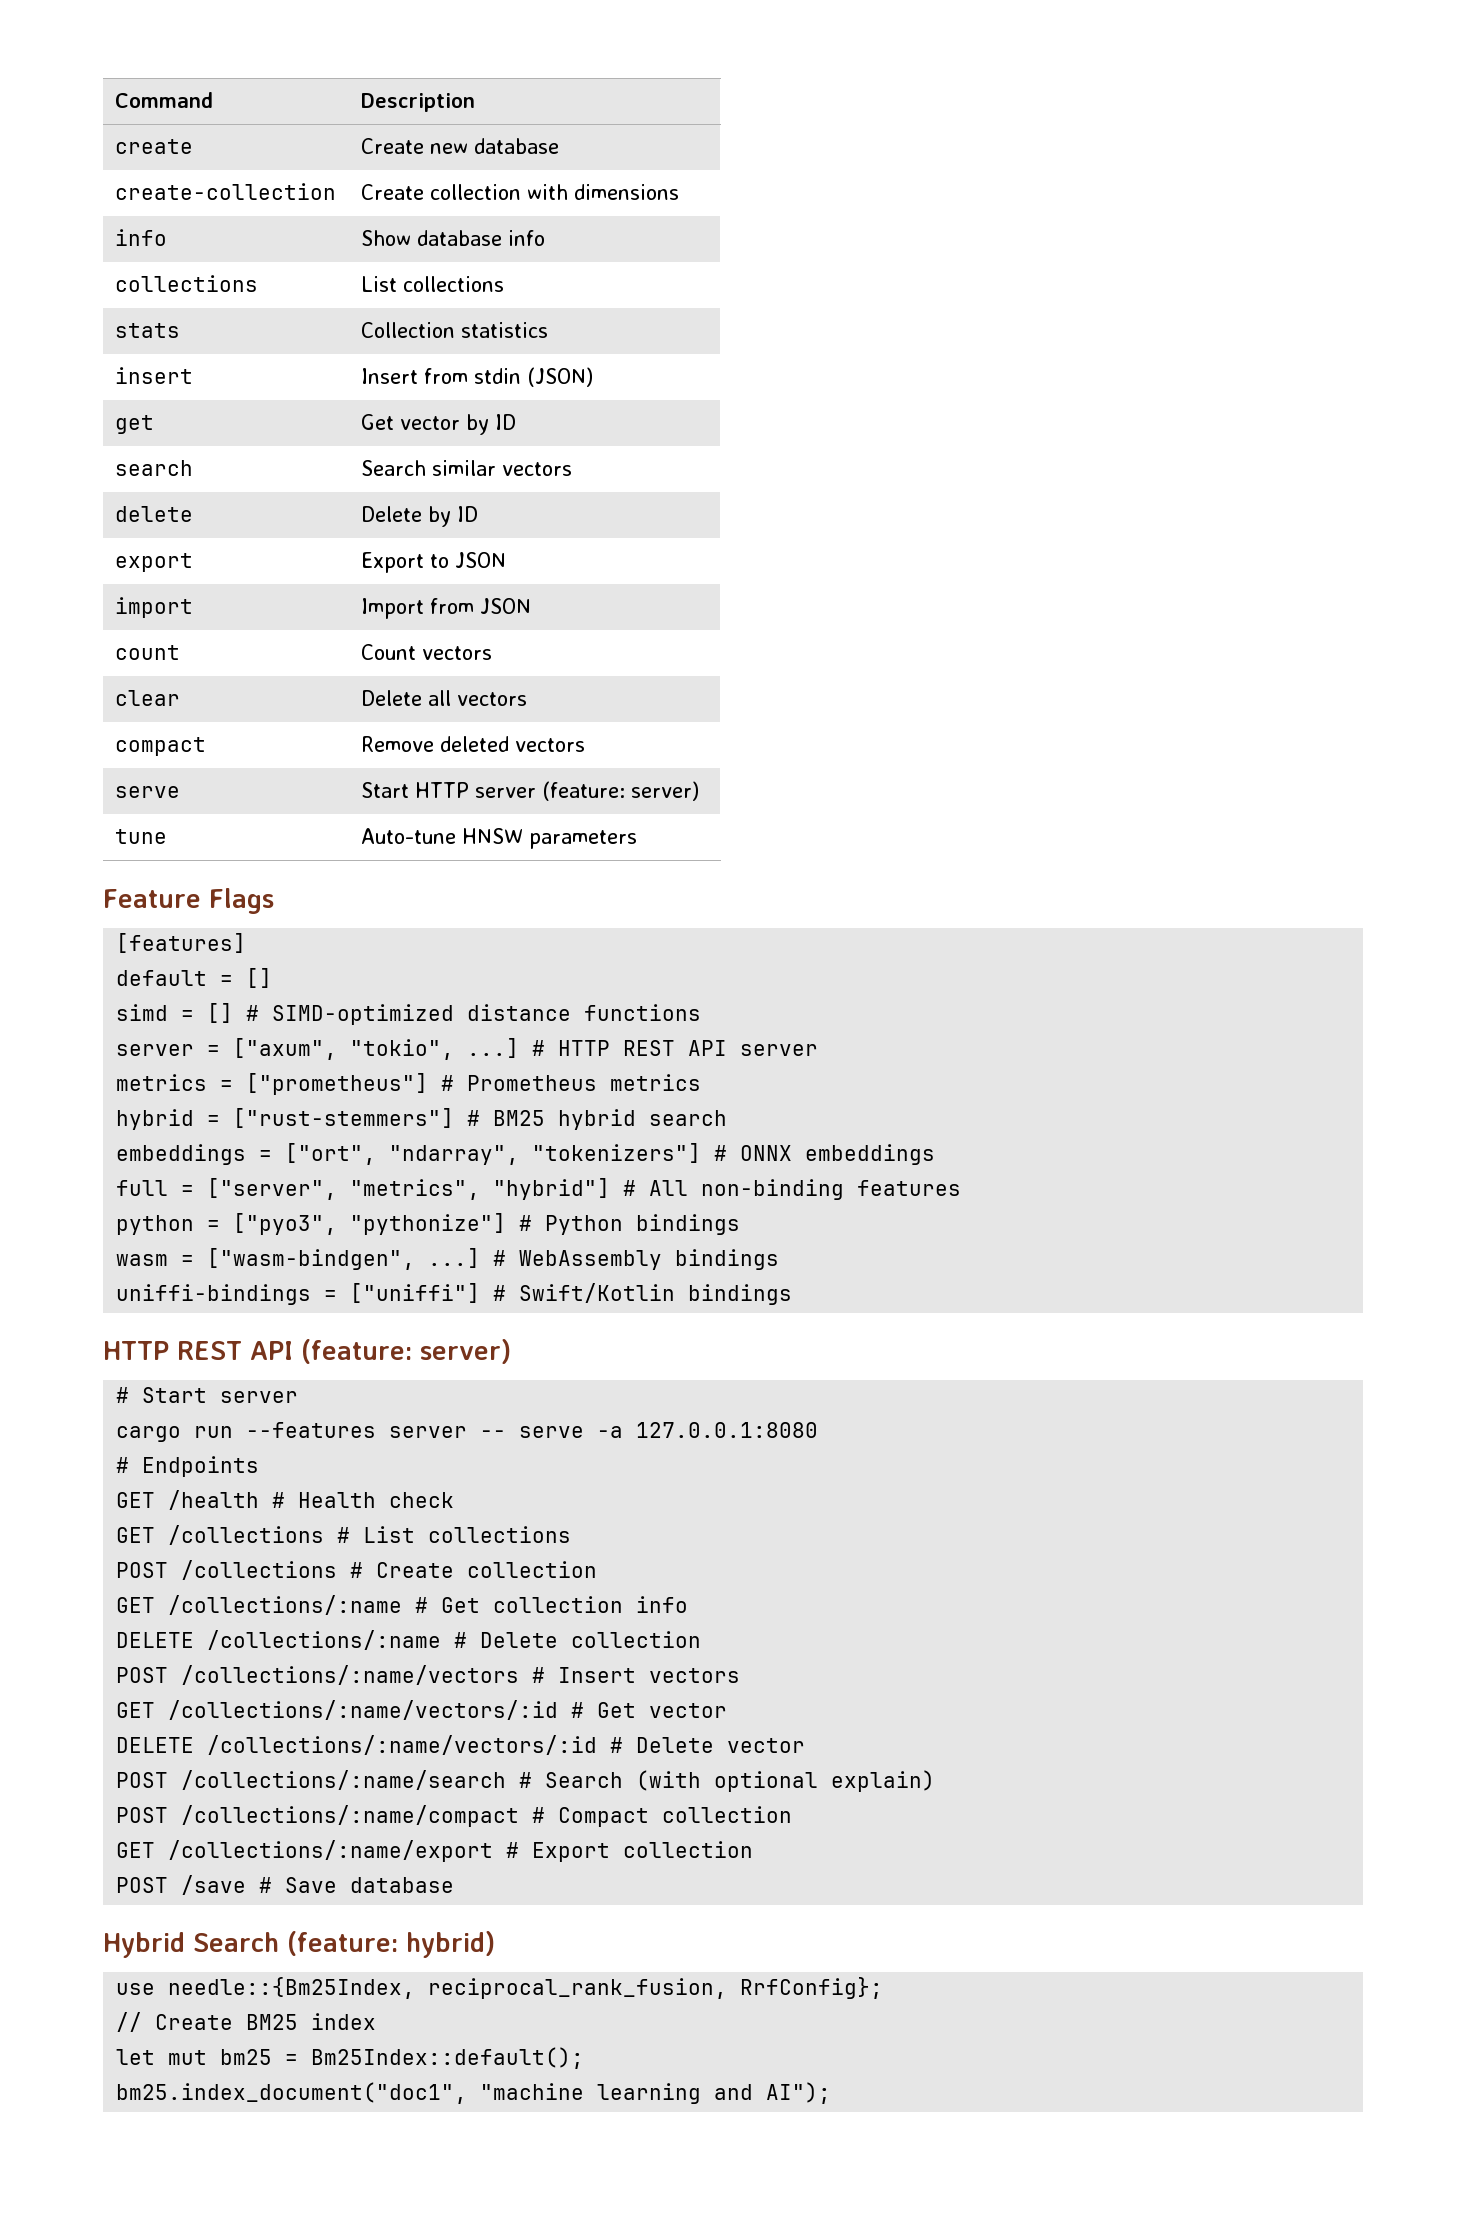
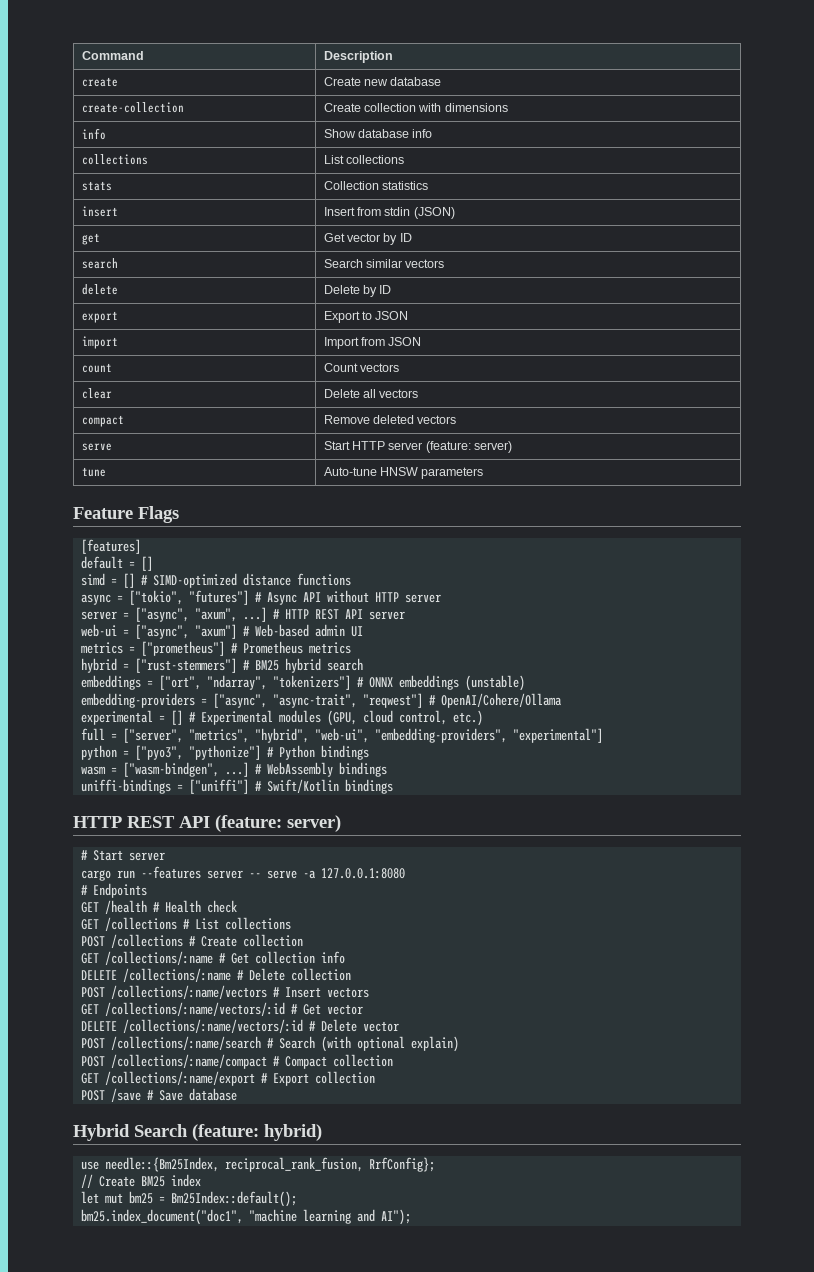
+ async = ["tokio", "futures"] # Async API without HTTP server
- server = ["axum", "tokio", ...]
+ server = ["async", "axum", ...]
+ web-ui = ["async", "axum"] # Web-based admin UI
- embeddings = ["ort", "ndarray", "tokenizers"] # ONNX embeddings
+ embeddings = ["ort", "ndarray", "tokenizers"] # ONNX embeddings (unstable)
+ embedding-providers = ["async", "async-trait", "reqwest"] # OpenAI/Cohere/Ollama
+ experimental = [] # Experimental modules (GPU, cloud control, etc.)
- full = ["server", "metrics", "hybrid"] # All non-binding features
+ full = ["server", "metrics", "hybrid", "web-ui", "embedding-providers", "experimental"]

